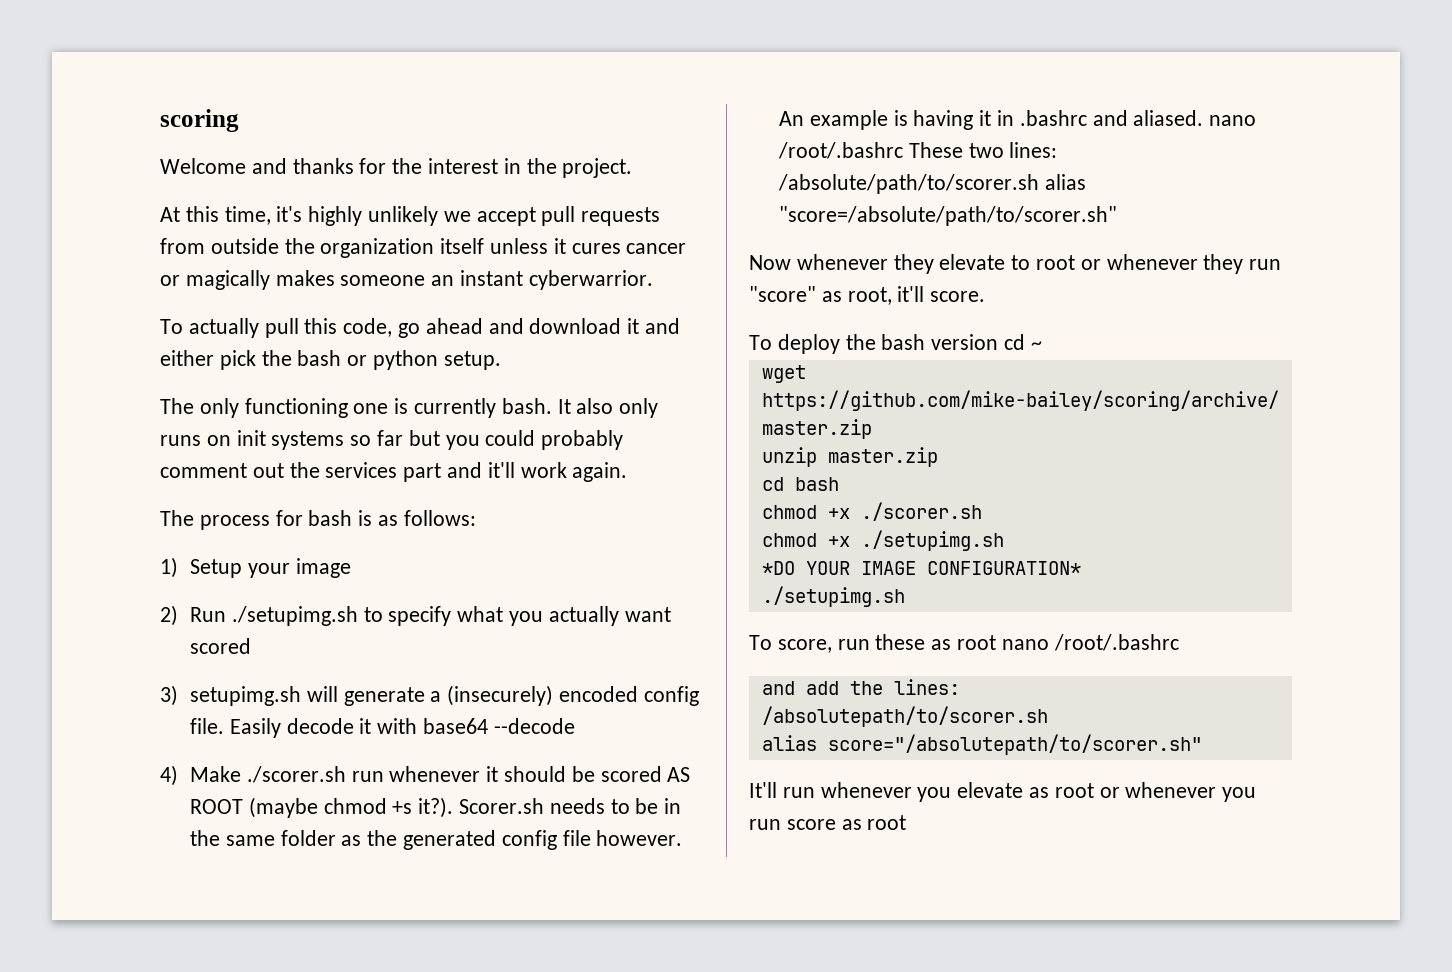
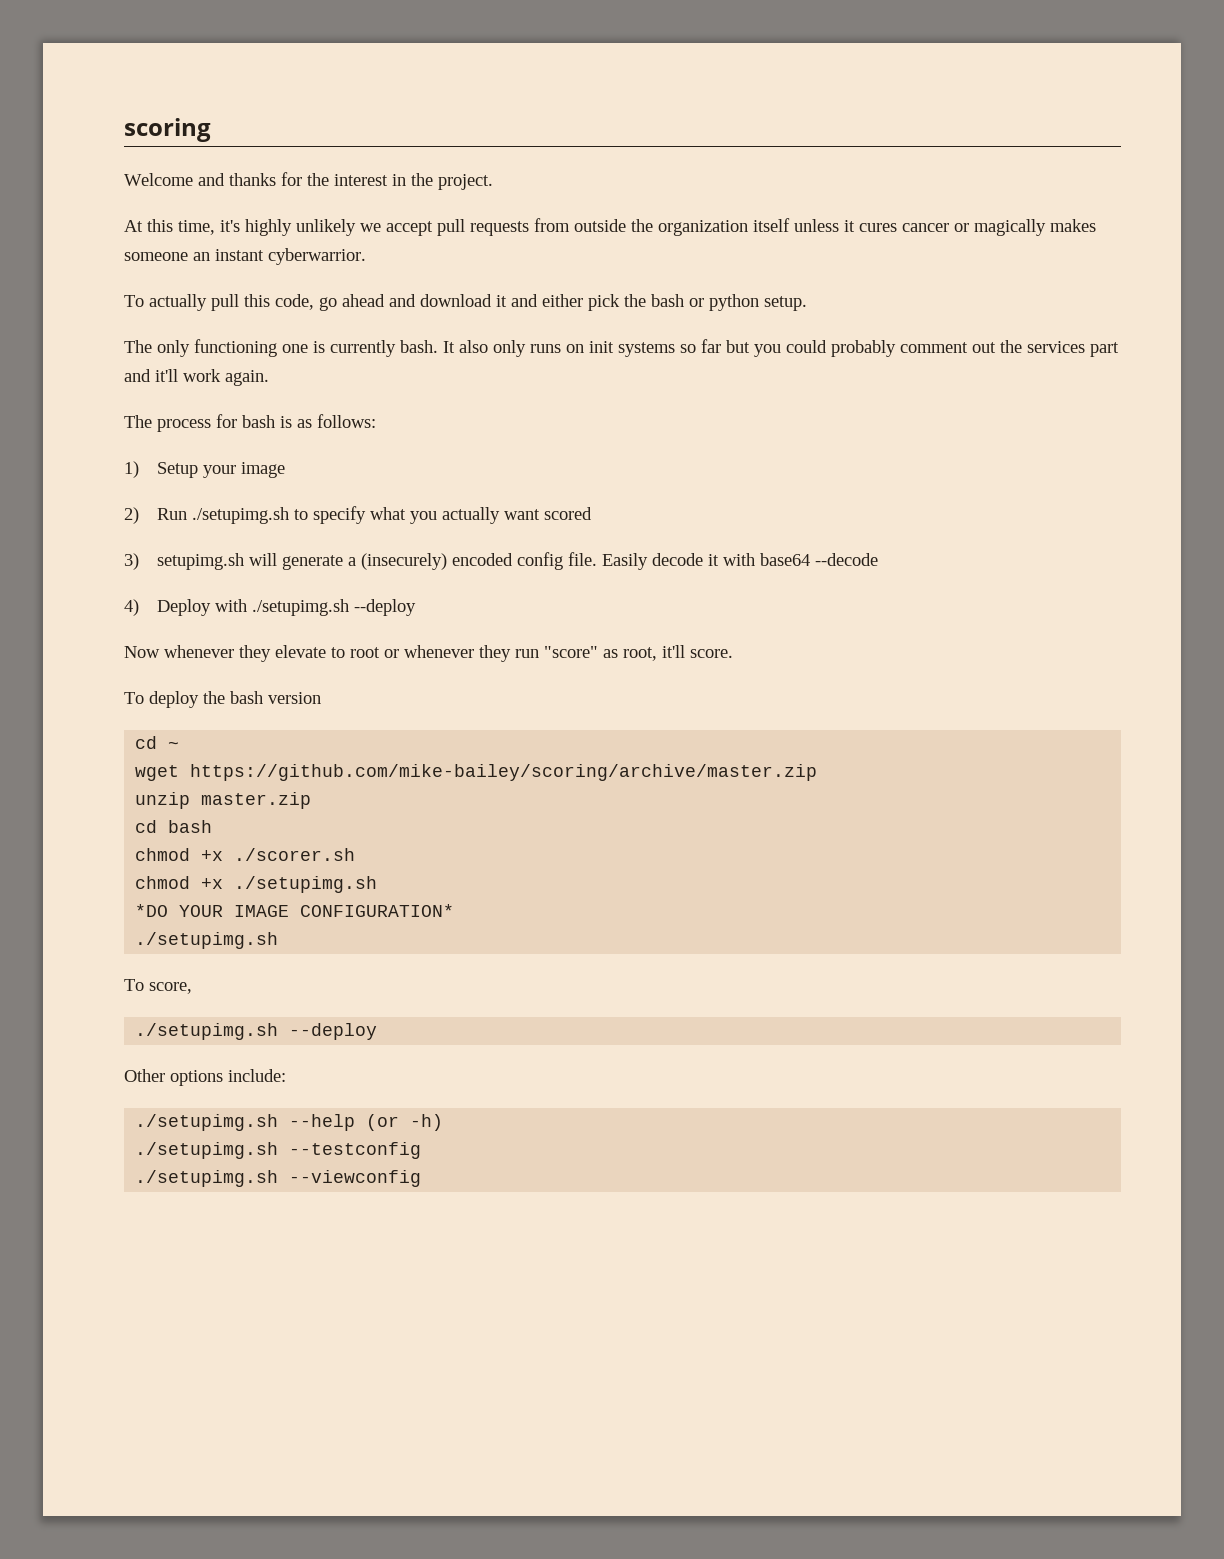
- 4) Make ./scorer.sh run whenever it should be scored AS ROOT (maybe chmod +s it?). Scorer.sh needs to be in the same folder as the generated config file however. An example is having it in .bashrc and aliased. nano /root/.bashrc These two lines: /absolute/path/to/scorer.sh alias "score=/absolute/path/to/scorer.sh"
+ 4) Deploy with ./setupimg.sh --deploy
- To deploy the bash version cd ~
+ To deploy the bash version
+ cd ~
- To score, run these as root nano /root/.bashrc
- and add the lines:
- /absolutepath/to/scorer.sh
- alias score="/absolutepath/to/scorer.sh"
- It'll run whenever you elevate as root or whenever you run score as root
+ To score,
+ ./setupimg.sh --deploy
+ Other options include:
+ ./setupimg.sh --help (or -h)
+ ./setupimg.sh --testconfig
+ ./setupimg.sh --viewconfig

